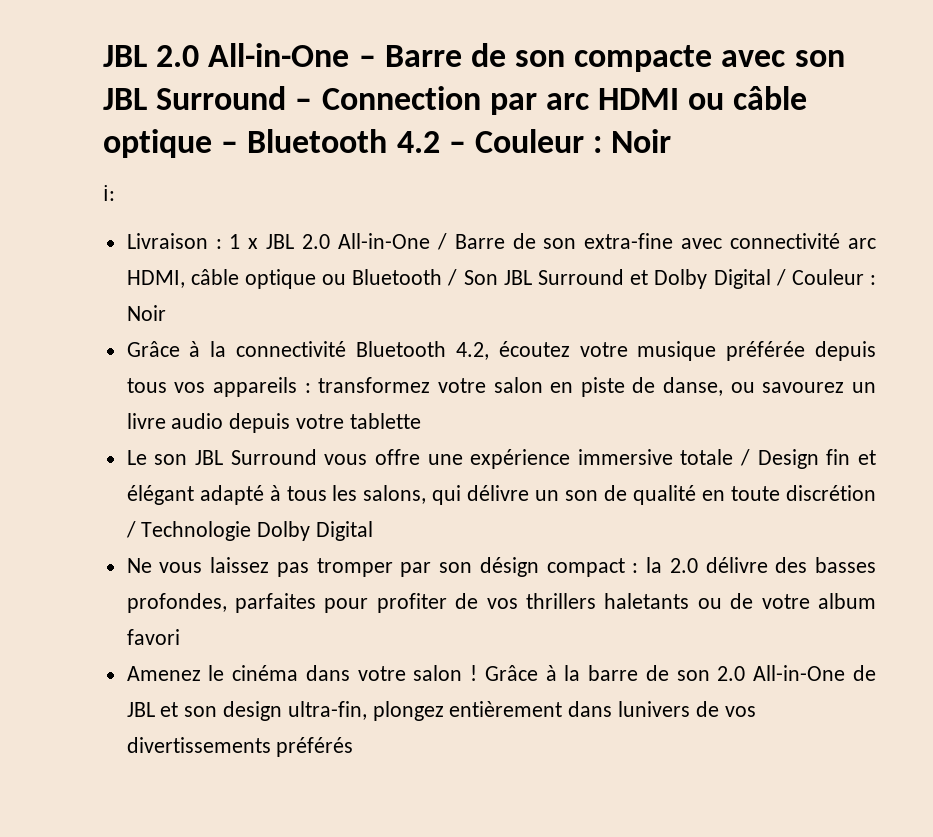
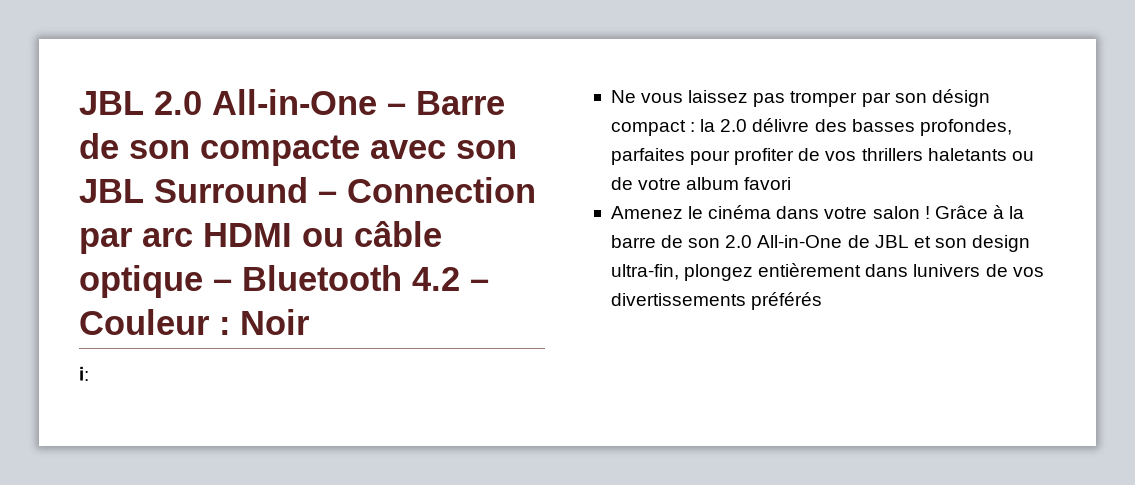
- Livraison : 1 x JBL 2.0 All-in-One / Barre de son extra-fine avec connectivité arc HDMI, câble optique ou Bluetooth / Son JBL Surround et Dolby Digital / Couleur : Noir
- Grâce à la connectivité Bluetooth 4.2, écoutez votre musique préférée depuis tous vos appareils : transformez votre salon en piste de danse, ou savourez un livre audio depuis votre tablette
- Le son JBL Surround vous offre une expérience immersive totale / Design fin et élégant adapté à tous les salons, qui délivre un son de qualité en toute discrétion / Technologie Dolby Digital

